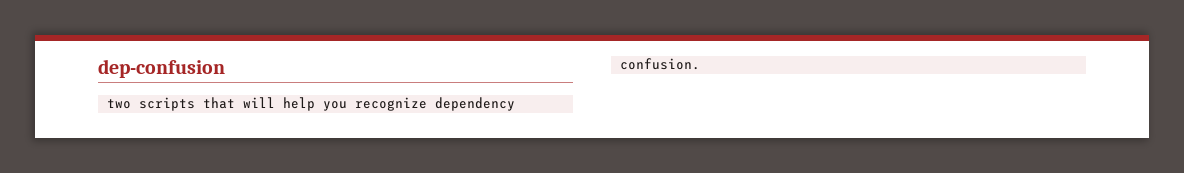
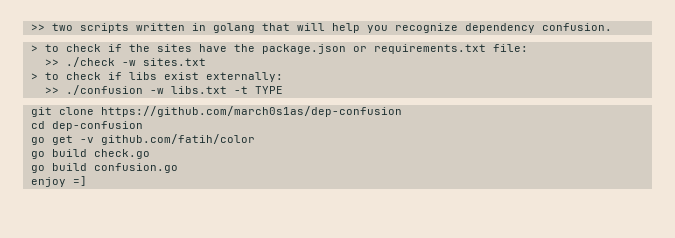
- dep-confusion
- two scripts that will help you recognize dependency confusion.
+ >> two scripts written in golang that will help you recognize dependency confusion.
+ > to check if the sites have the package.json or requirements.txt file:
+ >> ./check -w sites.txt
+ > to check if libs exist externally:
+ >> ./confusion -w libs.txt -t TYPE
+ git clone https://github.com/march0s1as/dep-confusion
+ cd dep-confusion
+ go get -v github.com/fatih/color
+ go build check.go
+ go build confusion.go
+ enjoy =]

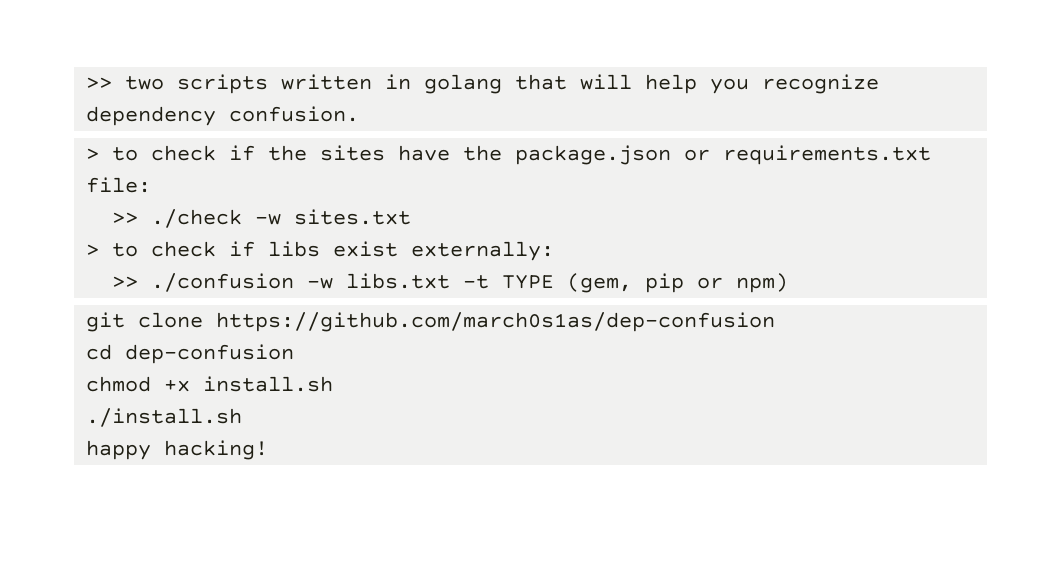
- >> ./confusion -w libs.txt -t TYPE
+ >> ./confusion -w libs.txt -t TYPE (gem, pip or npm)
- go get -v github.com/fatih/color
- go build check.go
- go build confusion.go
- enjoy =]
+ chmod +x install.sh
+ ./install.sh
+ happy hacking!

